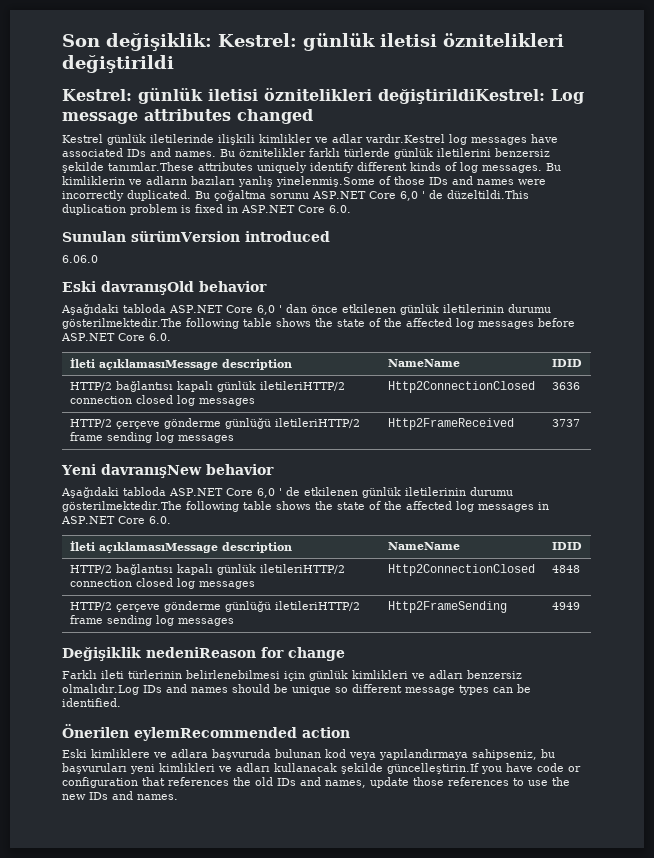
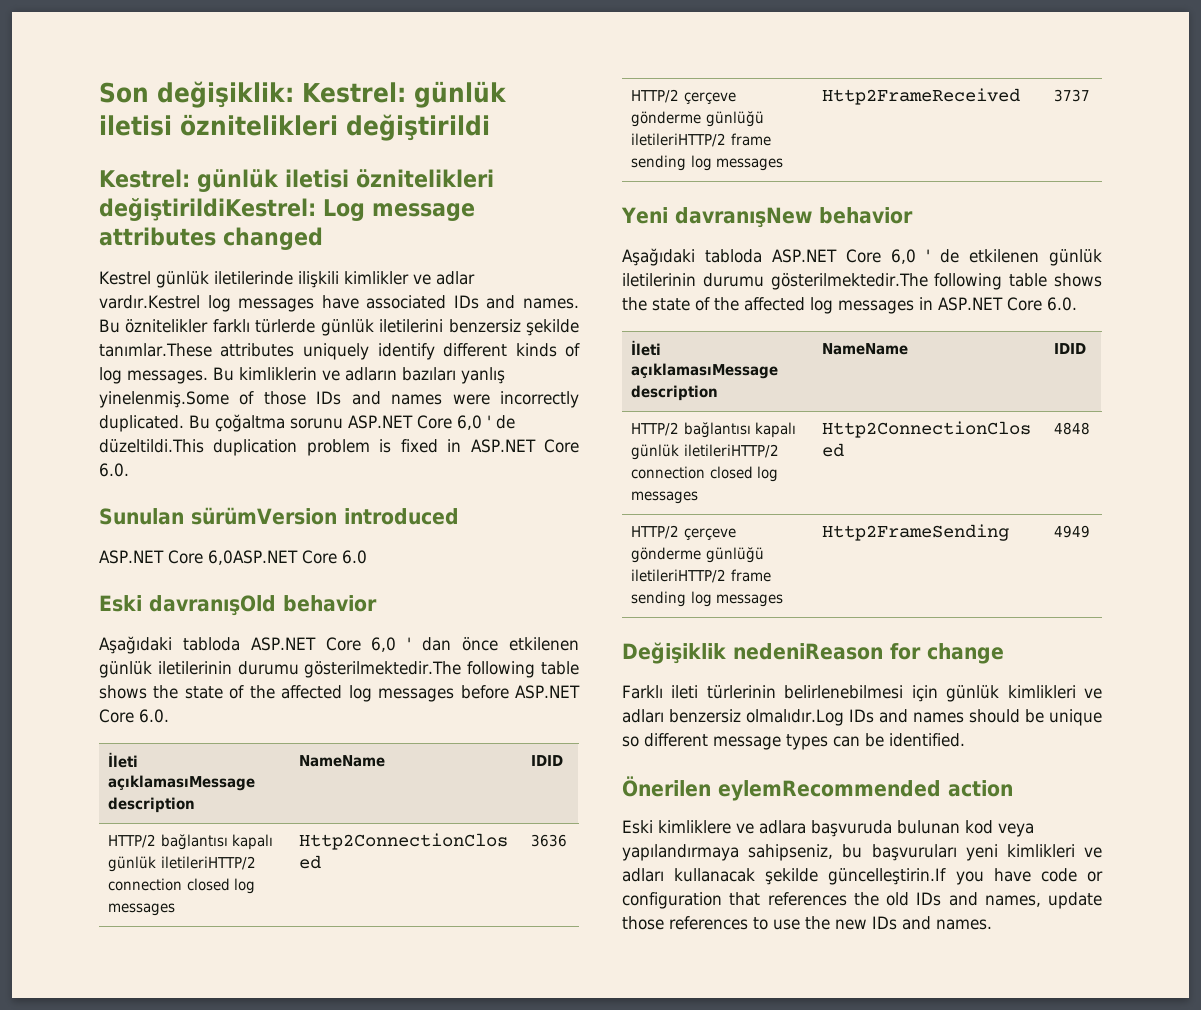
- 6.06.0
+ ASP.NET Core 6,0ASP.NET Core 6.0

